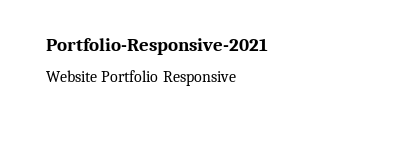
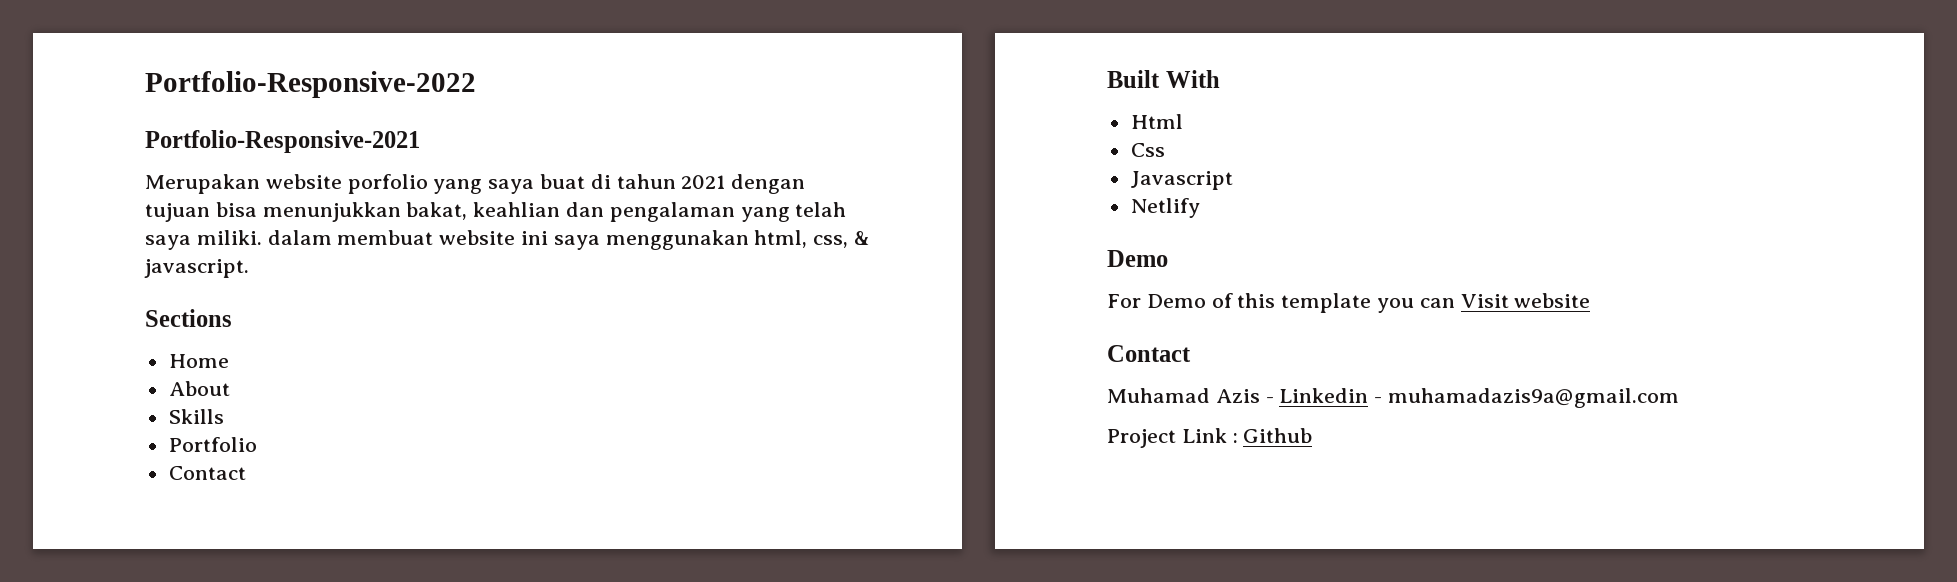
+ Portfolio-Responsive-2022
- Website Portfolio Responsive
+ Merupakan website porfolio yang saya buat di tahun 2021 dengan tujuan bisa menunjukkan bakat, keahlian dan pengalaman yang telah saya miliki. dalam membuat website ini saya menggunakan html, css, & javascript.
+ Sections
+ Home
+ About
+ Skills
+ Portfolio
+ Contact
+ Built With
+ Html
+ Css
+ Javascript
+ Netlify
+ Demo
+ For Demo of this template you can Visit website
+ Contact
+ Muhamad Azis - Linkedin - muhamadazis9a@gmail.com
+ Project Link : Github

